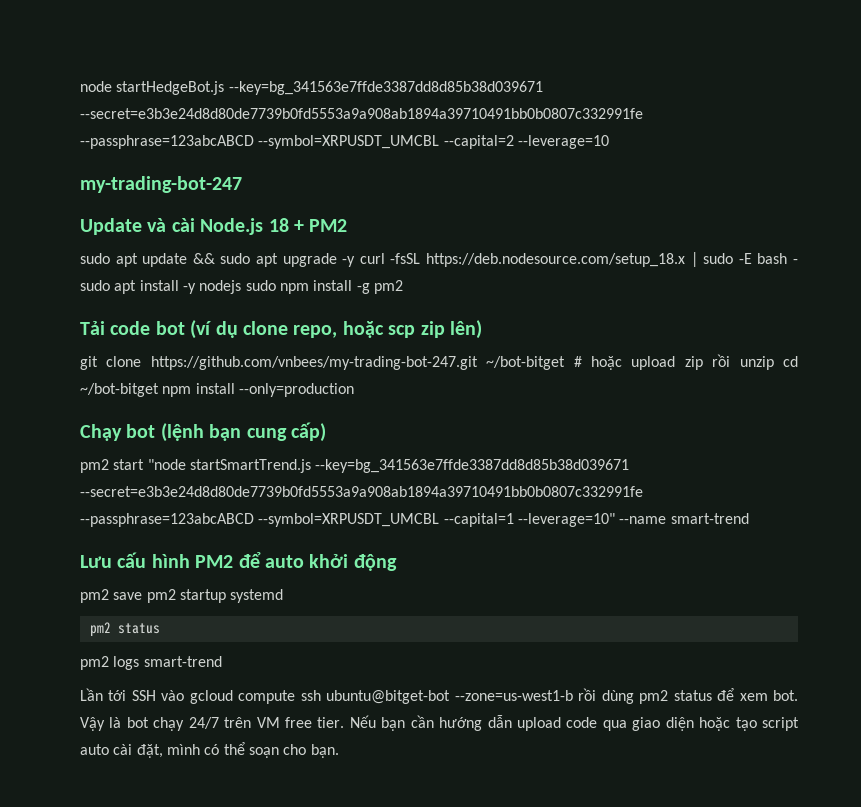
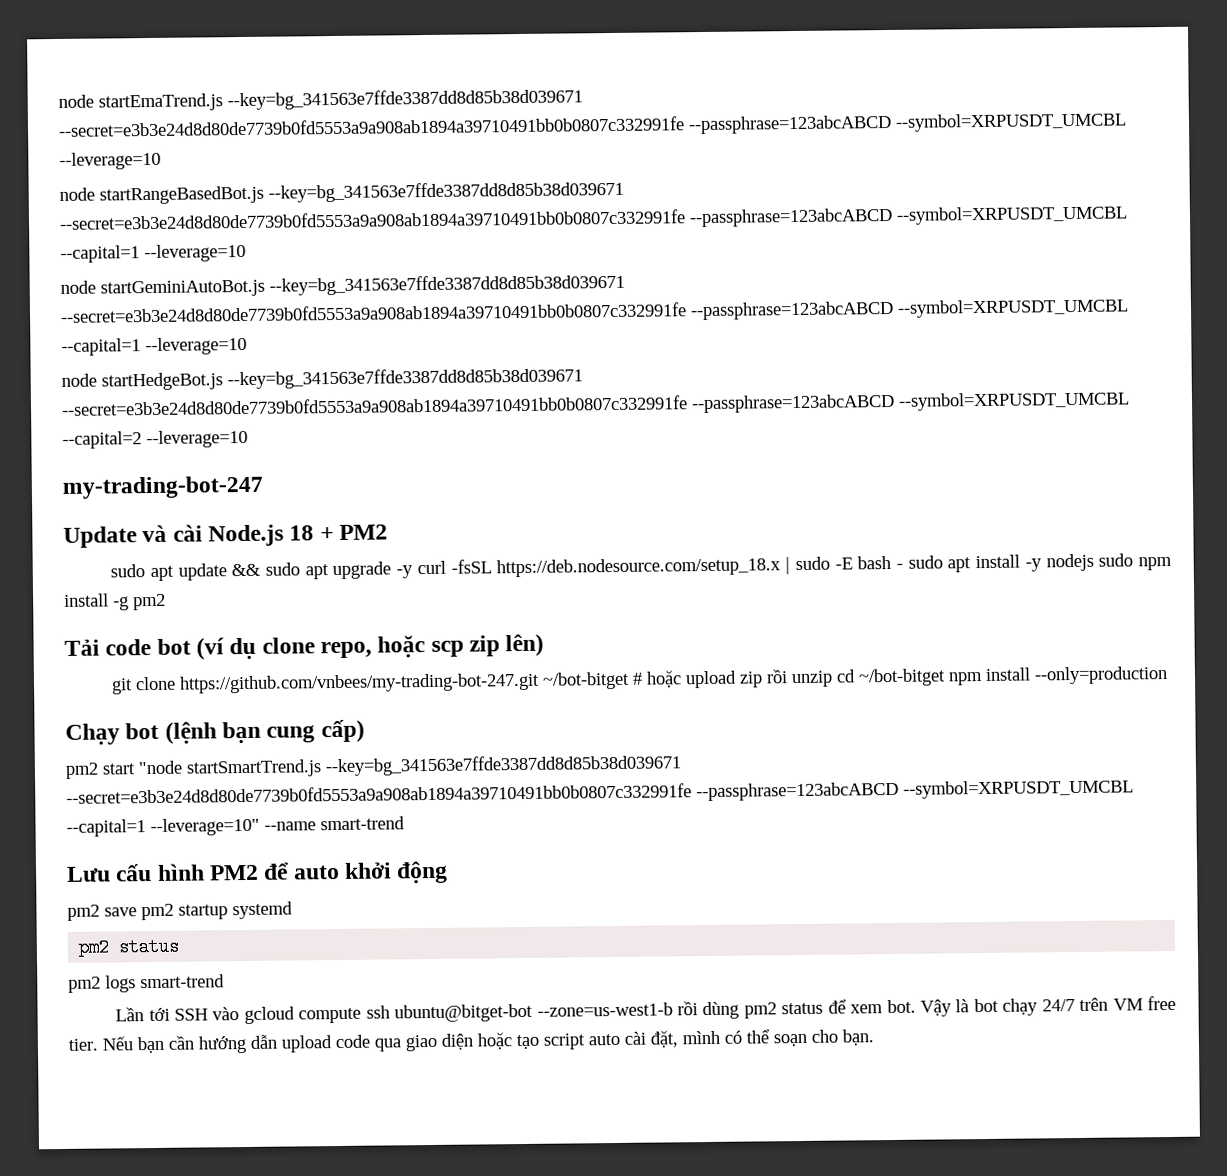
+ node startEmaTrend.js --key=bg_341563e7ffde3387dd8d85b38d039671 --secret=e3b3e24d8d80de7739b0fd5553a9a908ab1894a39710491bb0b0807c332991fe --passphrase=123abcABCD --symbol=XRPUSDT_UMCBL --leverage=10
+ node startRangeBasedBot.js --key=bg_341563e7ffde3387dd8d85b38d039671 --secret=e3b3e24d8d80de7739b0fd5553a9a908ab1894a39710491bb0b0807c332991fe --passphrase=123abcABCD --symbol=XRPUSDT_UMCBL --capital=1 --leverage=10
+ node startGeminiAutoBot.js --key=bg_341563e7ffde3387dd8d85b38d039671 --secret=e3b3e24d8d80de7739b0fd5553a9a908ab1894a39710491bb0b0807c332991fe --passphrase=123abcABCD --symbol=XRPUSDT_UMCBL --capital=1 --leverage=10

